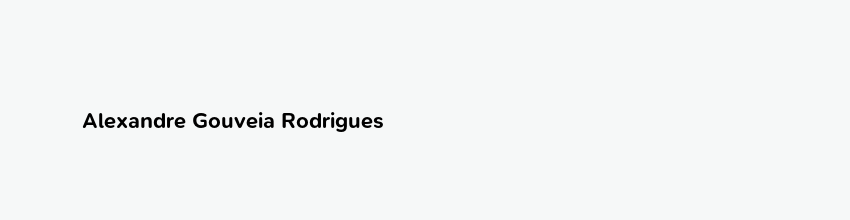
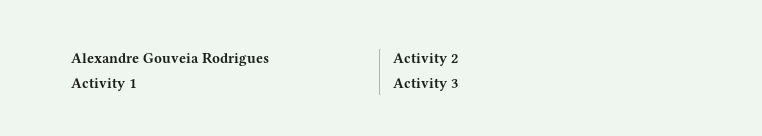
+ Activity 1
+ Activity 2
+ Activity 3

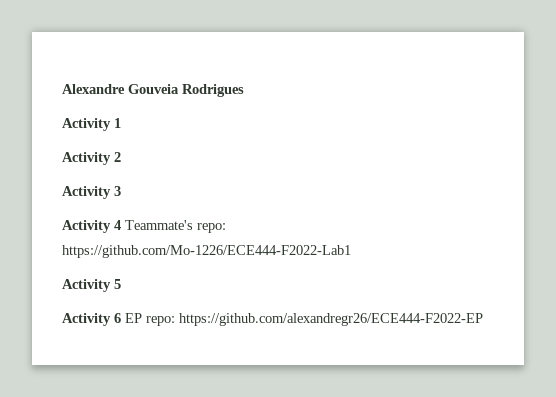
+ Activity 4 Teammate's repo: https://github.com/Mo-1226/ECE444-F2022-Lab1
+ Activity 5
+ Activity 6 EP repo: https://github.com/alexandregr26/ECE444-F2022-EP

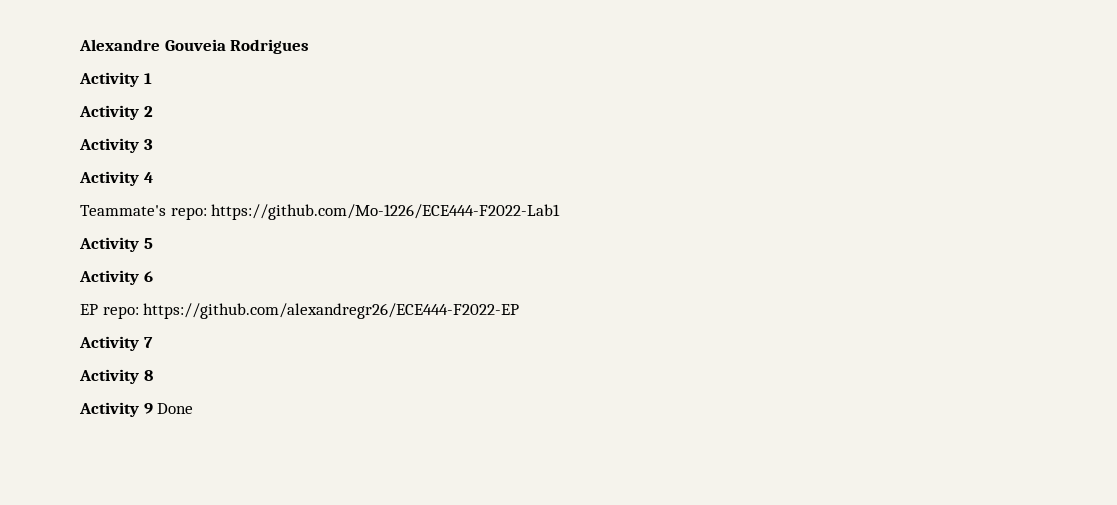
- Activity 4 Teammate's repo: https://github.com/Mo-1226/ECE444-F2022-Lab1
+ Activity 4
+ Teammate's repo: https://github.com/Mo-1226/ECE444-F2022-Lab1
- Activity 6 EP repo: https://github.com/alexandregr26/ECE444-F2022-EP
+ Activity 6
+ EP repo: https://github.com/alexandregr26/ECE444-F2022-EP
+ Activity 7
+ Activity 8
+ Activity 9 Done

